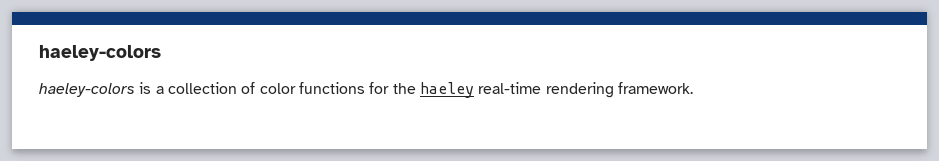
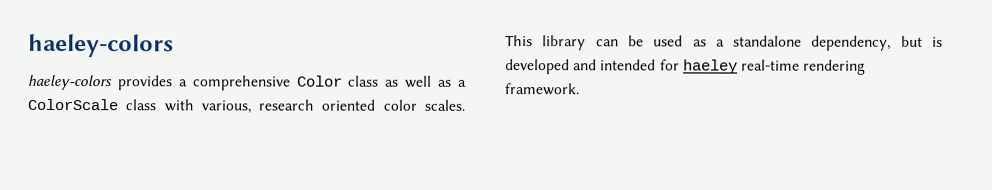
- haeley-colors is a collection of color functions for the haeley real-time rendering framework.
+ haeley-colors provides a comprehensive Color class as well as a ColorScale class with various, research oriented color scales. This library can be used as a standalone dependency, but is developed and intended for haeley real-time rendering framework.

